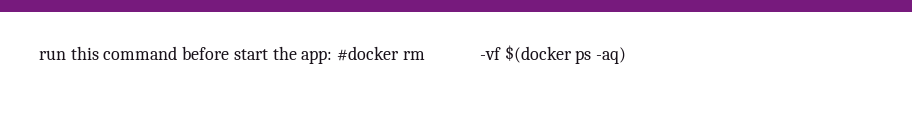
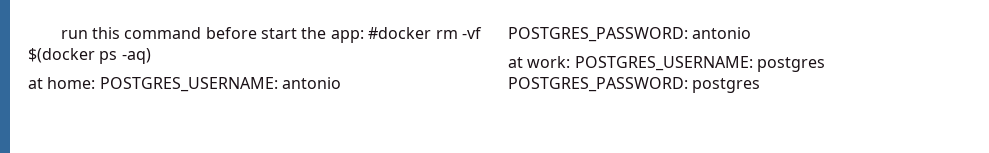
+ at home: POSTGRES_USERNAME: antonio POSTGRES_PASSWORD: antonio
+ at work: POSTGRES_USERNAME: postgres POSTGRES_PASSWORD: postgres

